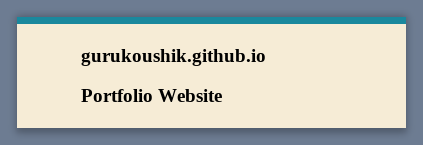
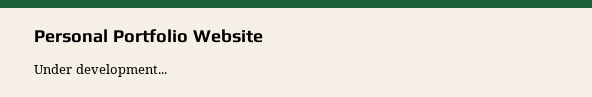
- gurukoushik.github.io
- Portfolio Website
+ Personal Portfolio Website
+ Under development...

